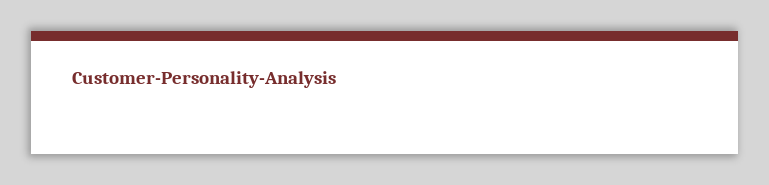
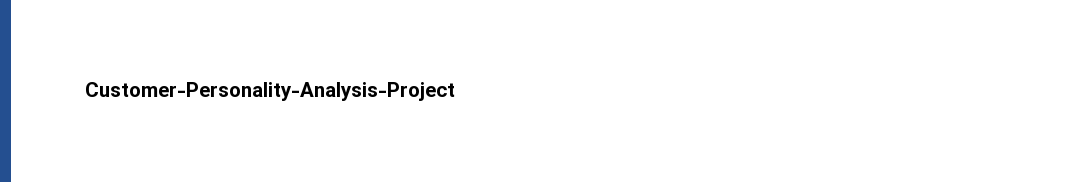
- Customer-Personality-Analysis
+ Customer-Personality-Analysis-Project

